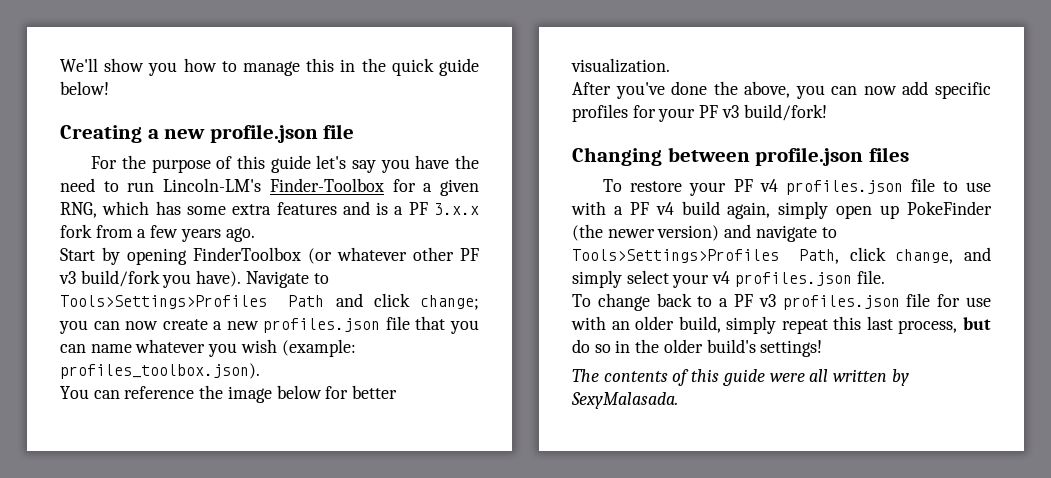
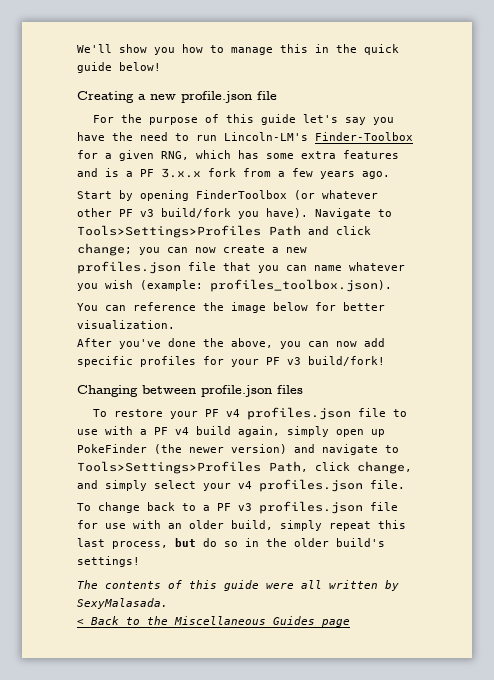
+ < Back to the Miscellaneous Guides page

